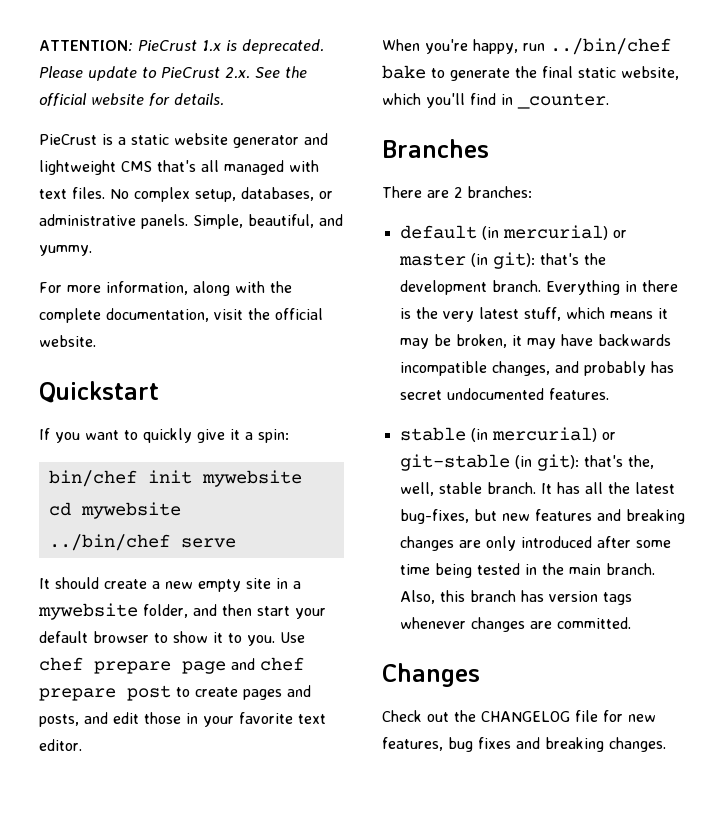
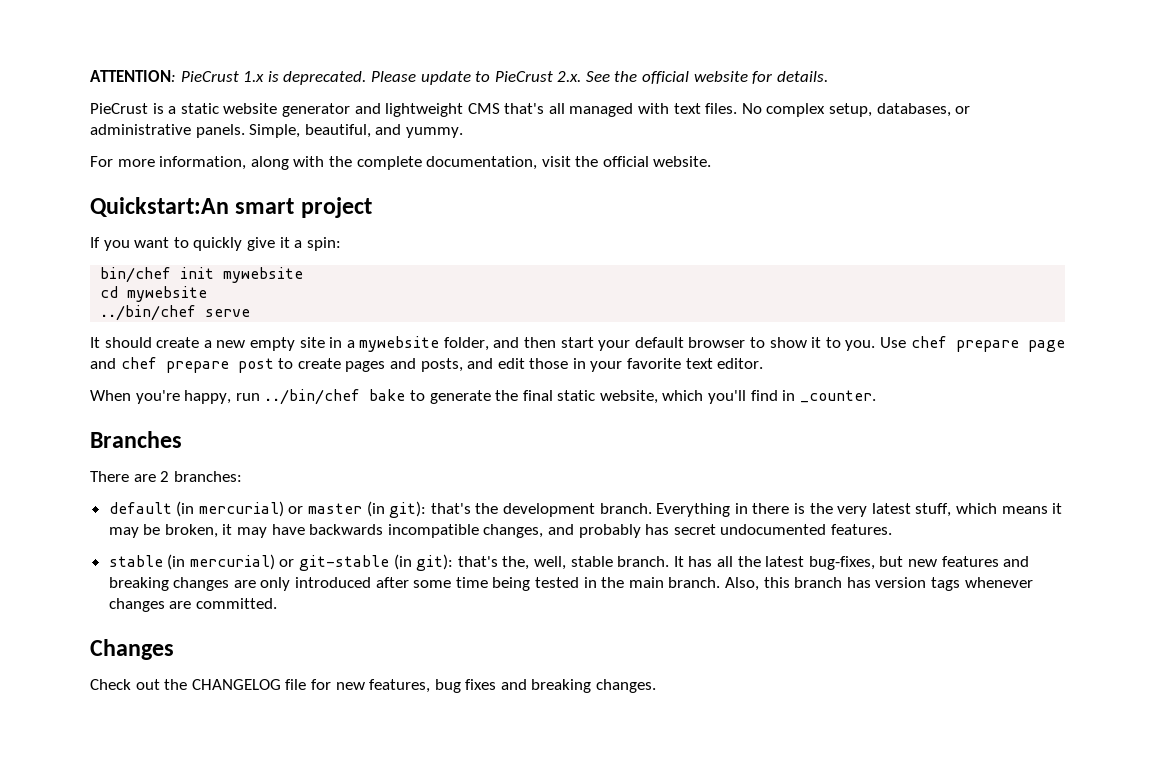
- Quickstart
+ Quickstart:An smart project

